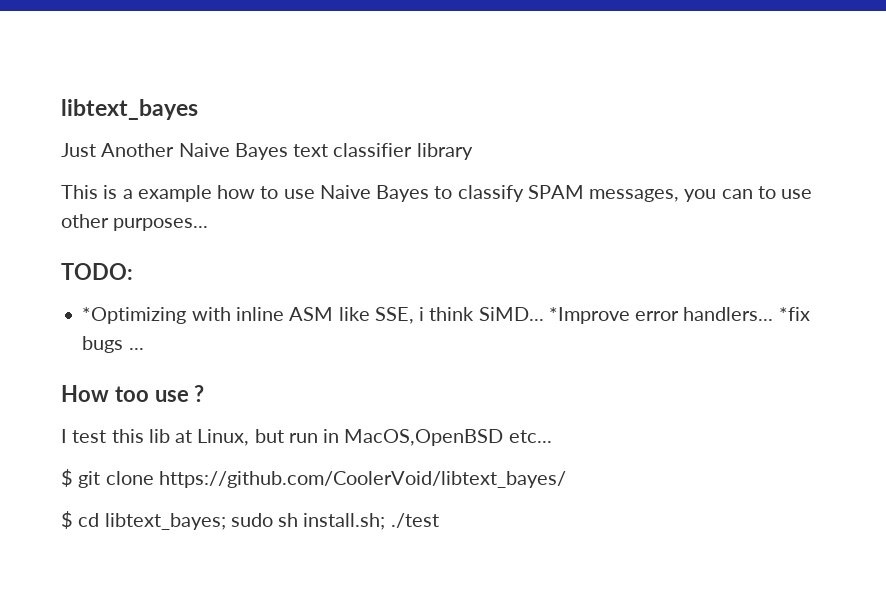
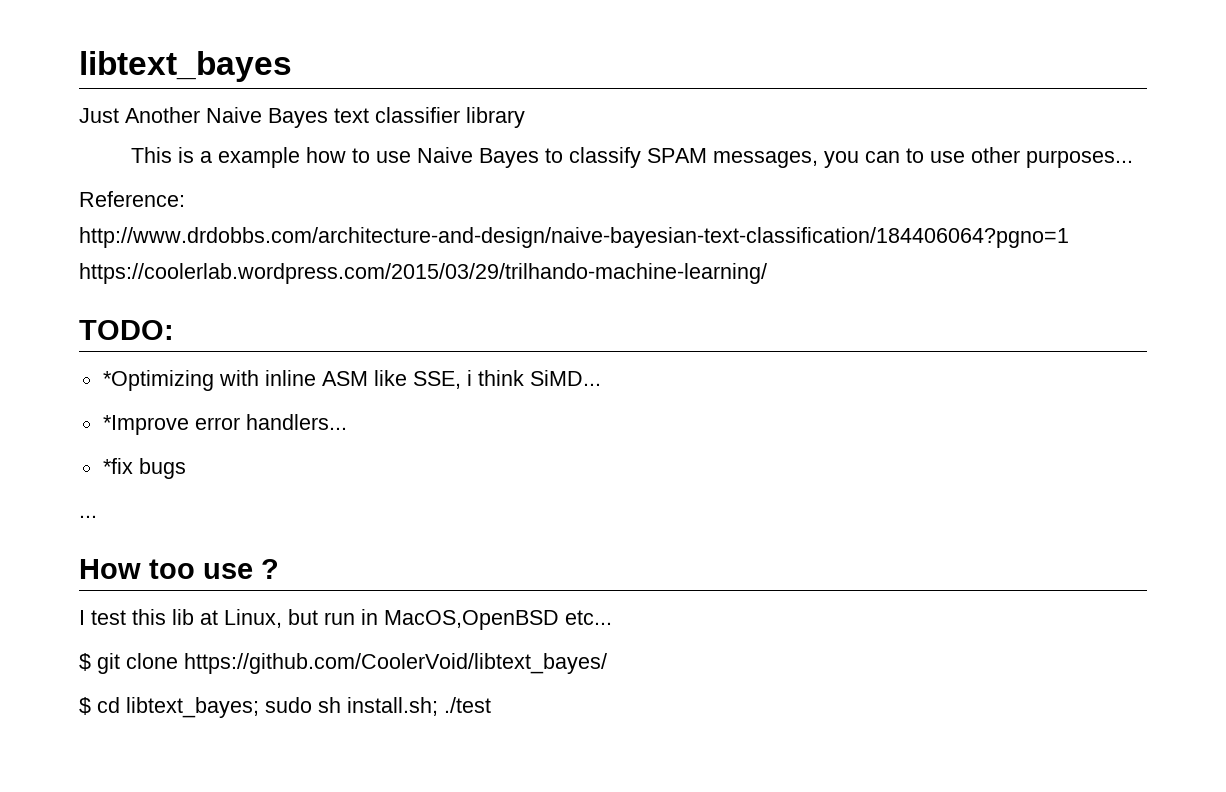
+ Reference: http://www.drdobbs.com/architecture-and-design/naive-bayesian-text-classification/184406064?pgno=1 https://coolerlab.wordpress.com/2015/03/29/trilhando-machine-learning/
- *Optimizing with inline ASM like SSE, i think SiMD... *Improve error handlers... *fix bugs ...
+ *Optimizing with inline ASM like SSE, i think SiMD...
+ *Improve error handlers...
+ *fix bugs
+ ...

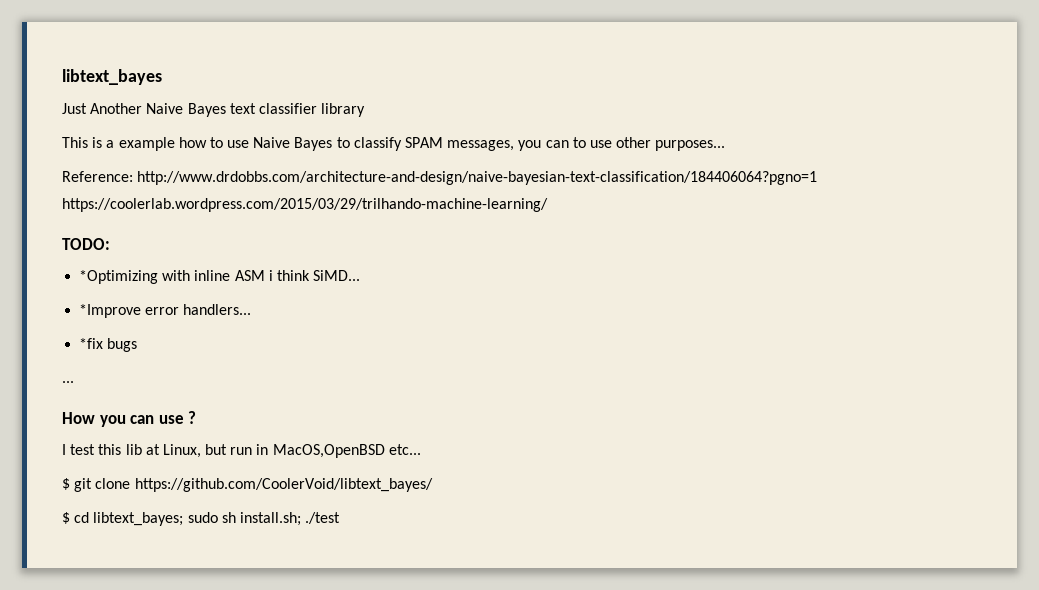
- *Optimizing with inline ASM like SSE, i think SiMD...
+ *Optimizing with inline ASM i think SiMD...
- How too use ?
+ How you can use ?

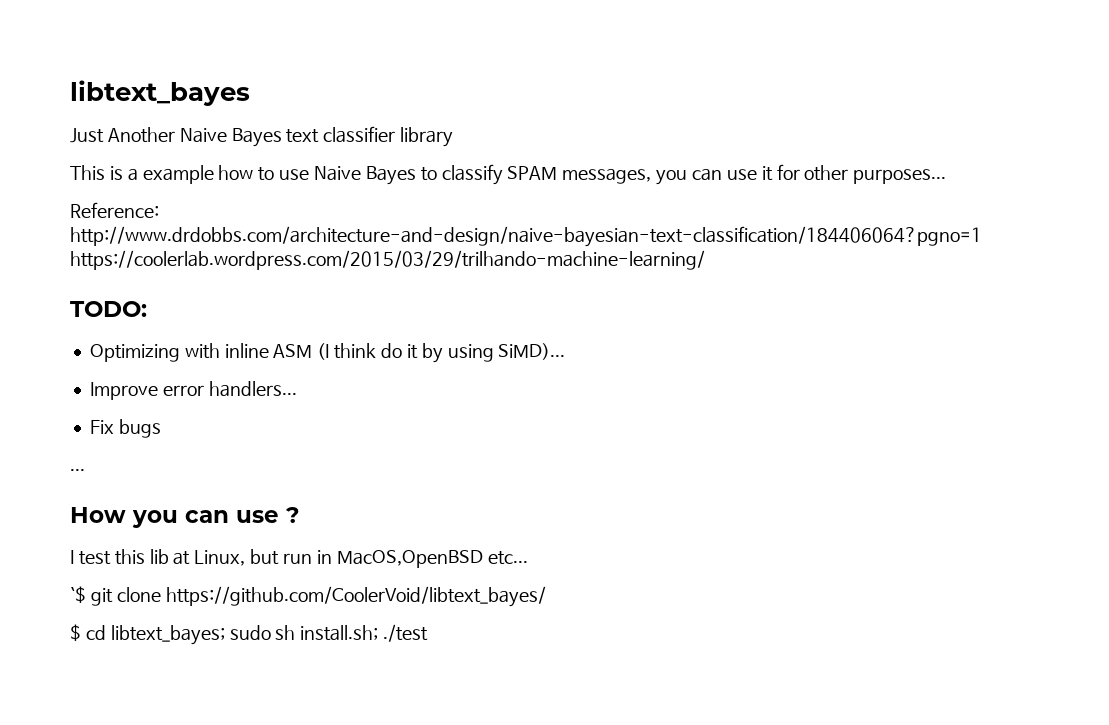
- This is a example how to use Naive Bayes to classify SPAM messages, you can to use other purposes...
+ This is a example how to use Naive Bayes to classify SPAM messages, you can use it for other purposes...
- *Optimizing with inline ASM i think SiMD...
- *Improve error handlers...
+ Optimizing with inline ASM (I think do it by using SiMD)...
+ Improve error handlers...
- *fix bugs
+ Fix bugs
- $ git clone https://github.com/CoolerVoid/libtext_bayes/
+ `$ git clone https://github.com/CoolerVoid/libtext_bayes/

